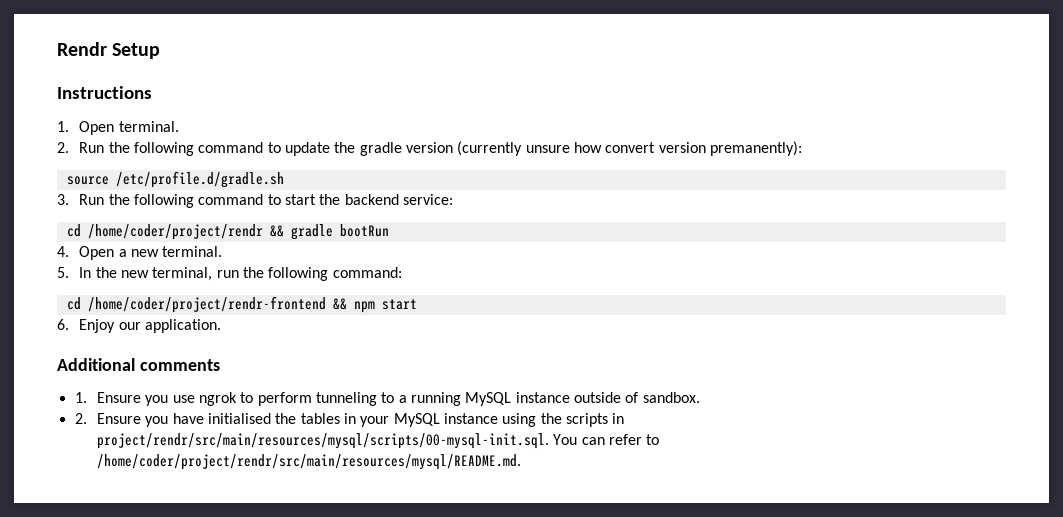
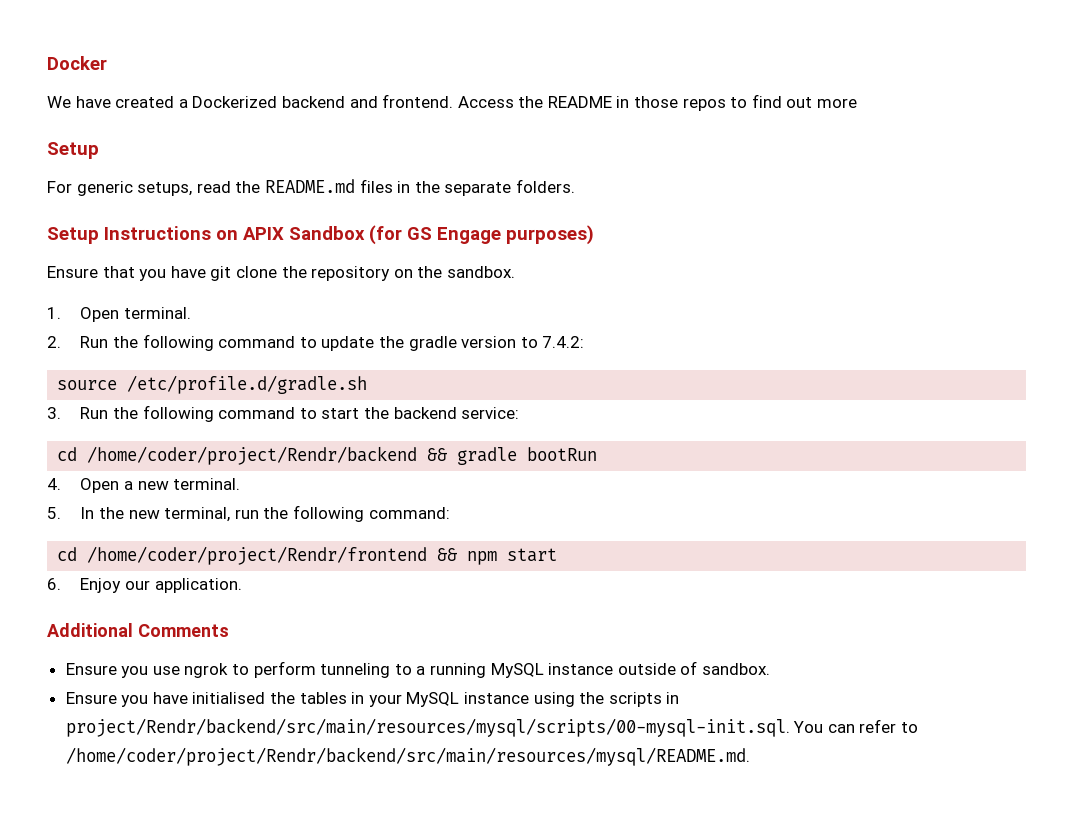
- Rendr Setup
- Instructions
+ Docker
+ We have created a Dockerized backend and frontend. Access the README in those repos to find out more
+ Setup
+ For generic setups, read the README.md files in the separate folders.
+ Setup Instructions on APIX Sandbox (for GS Engage purposes)
+ Ensure that you have git clone the repository on the sandbox.
- 2. Run the following command to update the gradle version (currently unsure how convert version premanently):
+ 2. Run the following command to update the gradle version to 7.4.2:
- cd /home/coder/project/rendr && gradle bootRun
+ cd /home/coder/project/Rendr/backend && gradle bootRun
- cd /home/coder/project/rendr-frontend && npm start
+ cd /home/coder/project/Rendr/frontend && npm start
- Additional comments
- 1. Ensure you use ngrok to perform tunneling to a running MySQL instance outside of sandbox.
+ Additional Comments
+ Ensure you use ngrok to perform tunneling to a running MySQL instance outside of sandbox.
- 2. Ensure you have initialised the tables in your MySQL instance using the scripts in project/rendr/src/main/resources/mysql/scripts/00-mysql-init.sql. You can refer to /home/coder/project/rendr/src/main/resources/mysql/README.md.
+ Ensure you have initialised the tables in your MySQL instance using the scripts in project/Rendr/backend/src/main/resources/mysql/scripts/00-mysql-init.sql. You can refer to /home/coder/project/Rendr/backend/src/main/resources/mysql/README.md.

